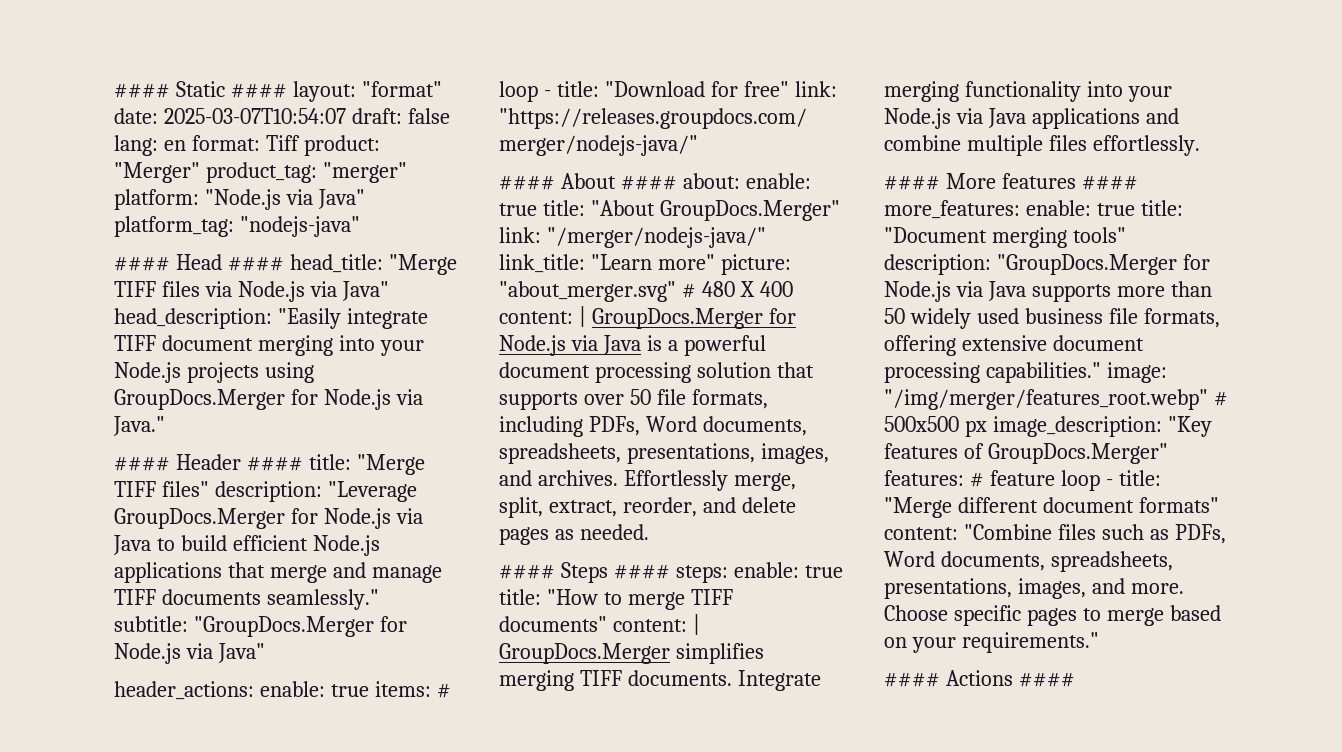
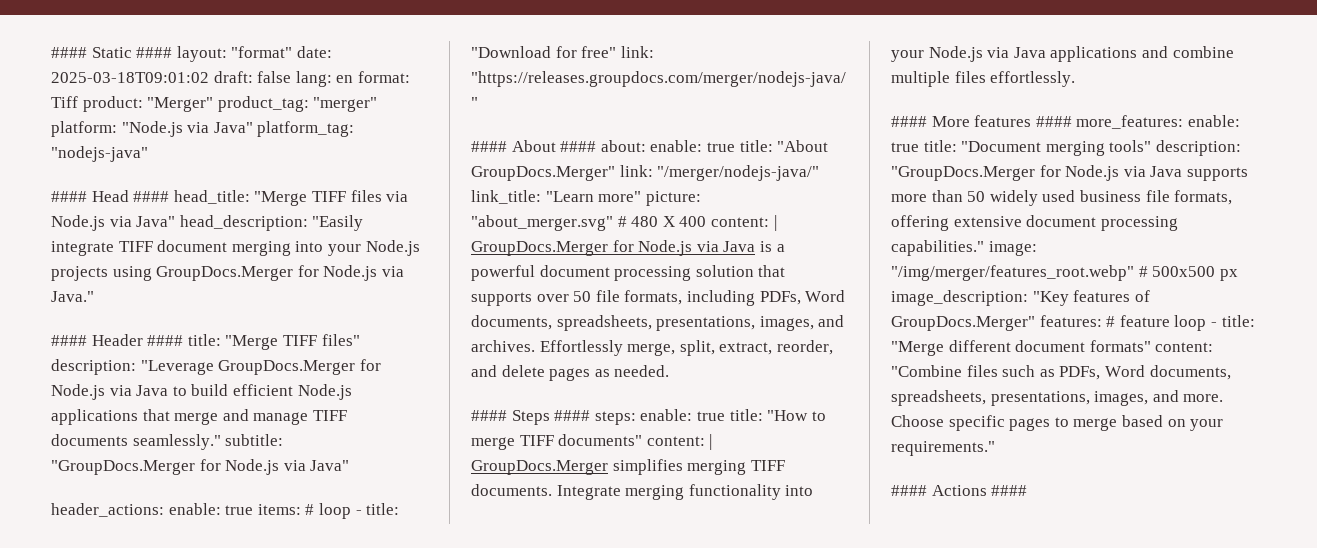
- #### Static #### layout: "format" date: 2025-03-07T10:54:07 draft: false lang: en format: Tiff product: "Merger" product_tag: "merger" platform: "Node.js via Java" platform_tag: "nodejs-java"
+ #### Static #### layout: "format" date: 2025-03-18T09:01:02 draft: false lang: en format: Tiff product: "Merger" product_tag: "merger" platform: "Node.js via Java" platform_tag: "nodejs-java"

